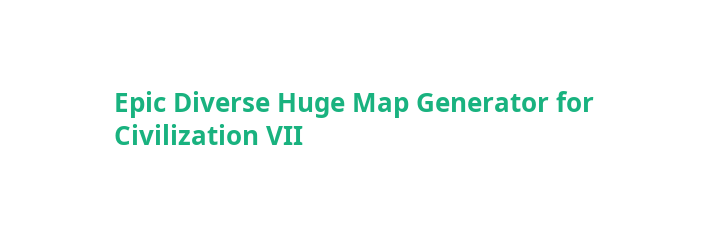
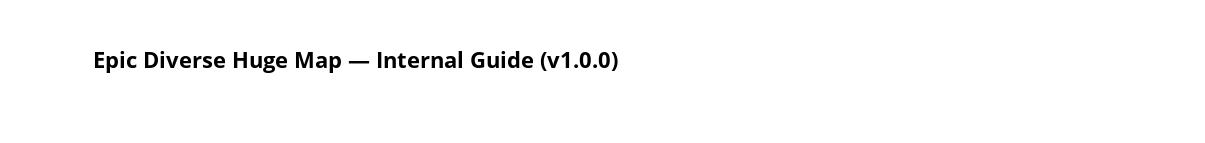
- Epic Diverse Huge Map Generator for Civilization VII
+ Epic Diverse Huge Map — Internal Guide (v1.0.0)

